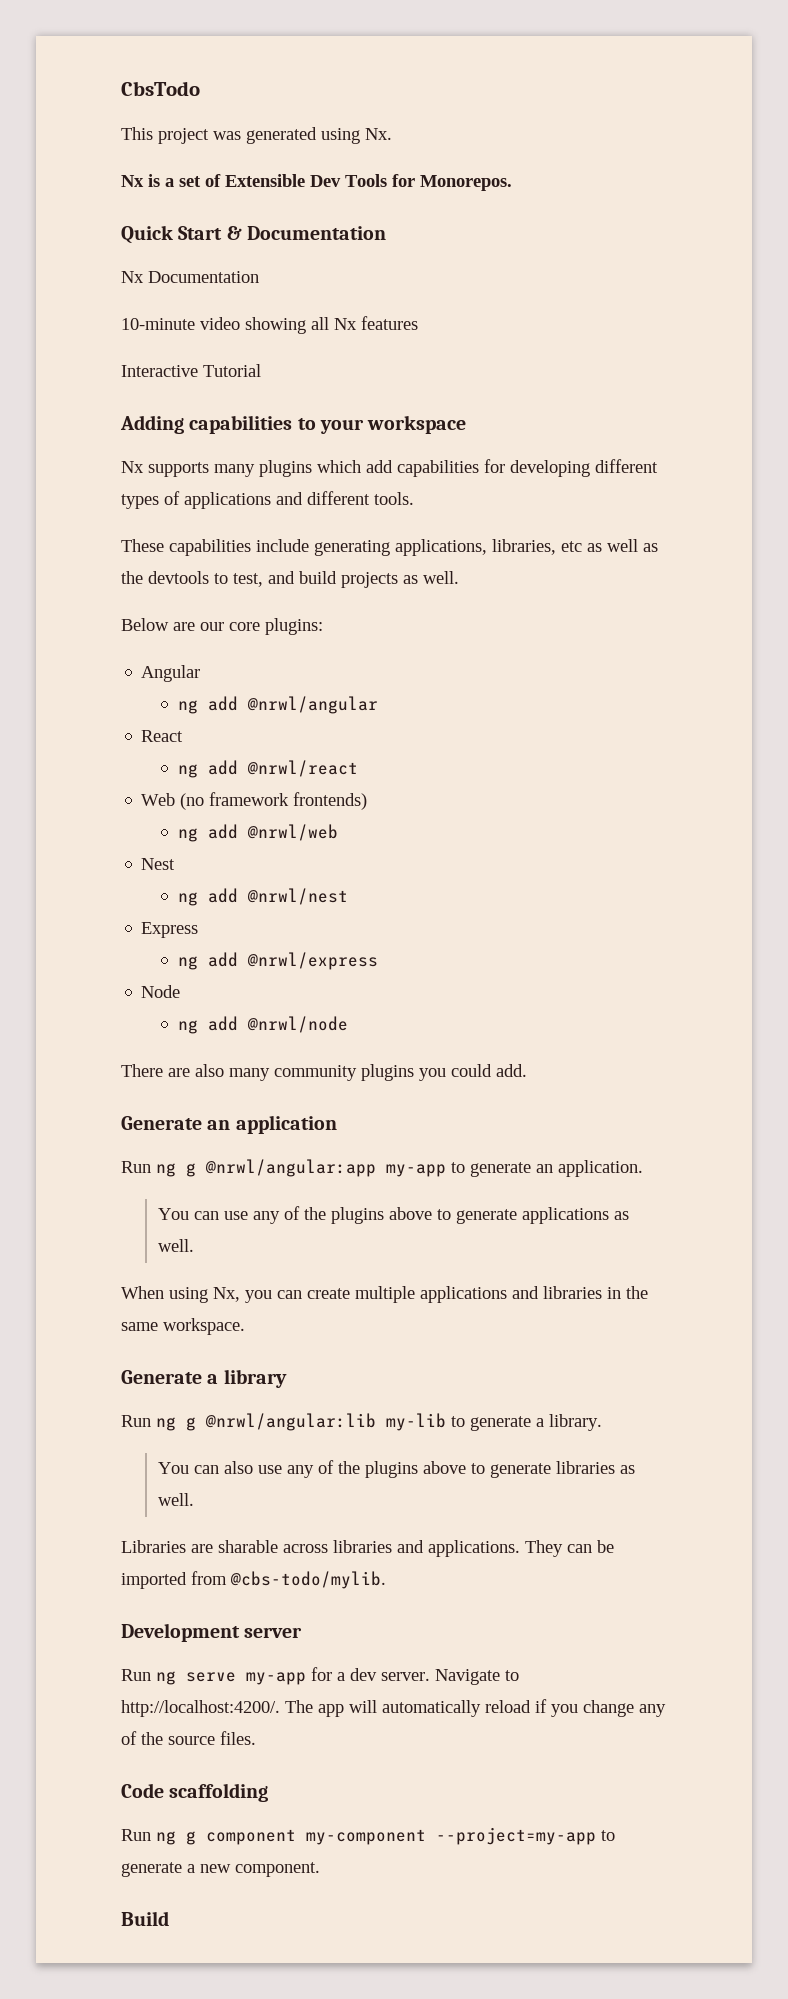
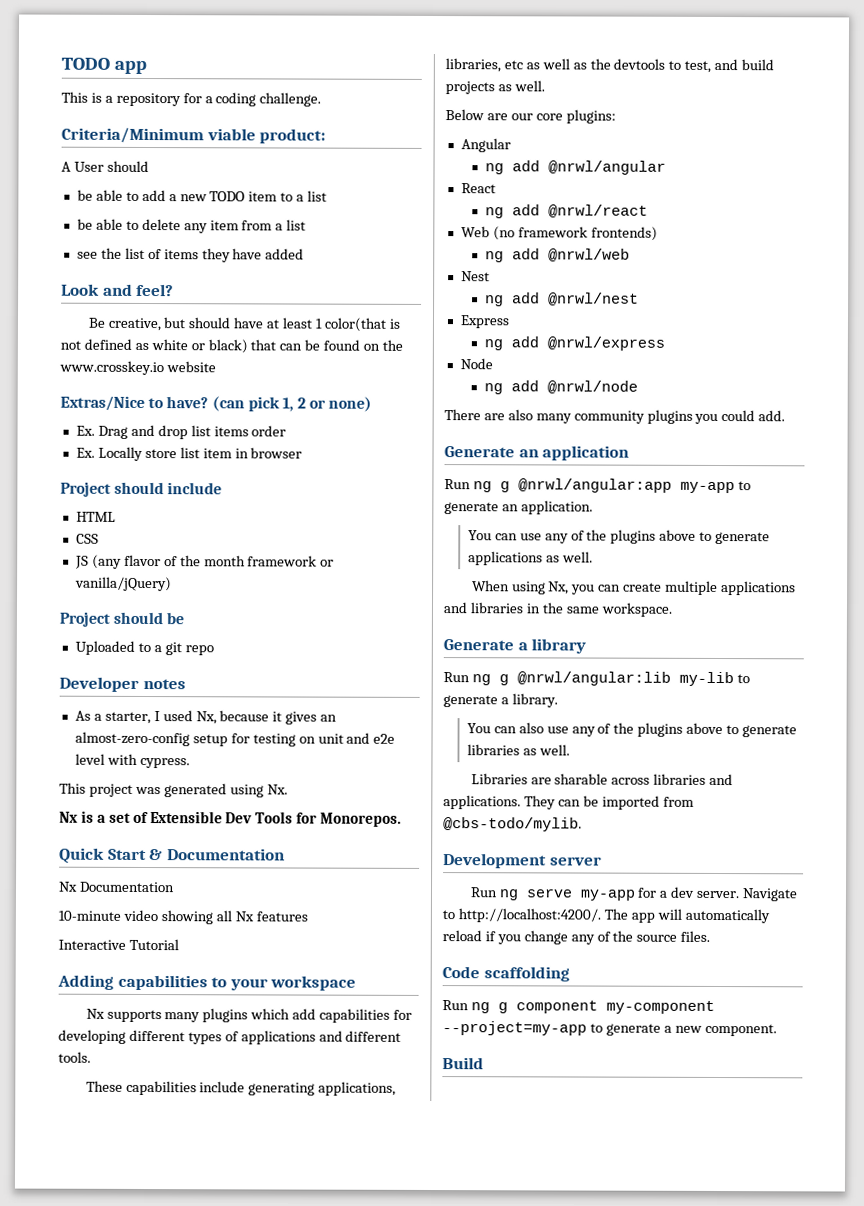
- CbsTodo
+ TODO app
+ This is a repository for a coding challenge.
+ Criteria/Minimum viable product:
+ A User should
+ be able to add a new TODO item to a list
+ be able to delete any item from a list
+ see the list of items they have added
+ Look and feel?
+ Be creative, but should have at least 1 color(that is not defined as white or black) that can be found on the www.crosskey.io website
+ Extras/Nice to have? (can pick 1, 2 or none)
+ Ex. Drag and drop list items order
+ Ex. Locally store list item in browser
+ Project should include
+ HTML
+ CSS
+ JS (any flavor of the month framework or vanilla/jQuery)
+ Project should be
+ Uploaded to a git repo
+ Developer notes
+ As a starter, I used Nx, because it gives an almost-zero-config setup for testing on unit and e2e level with cypress.

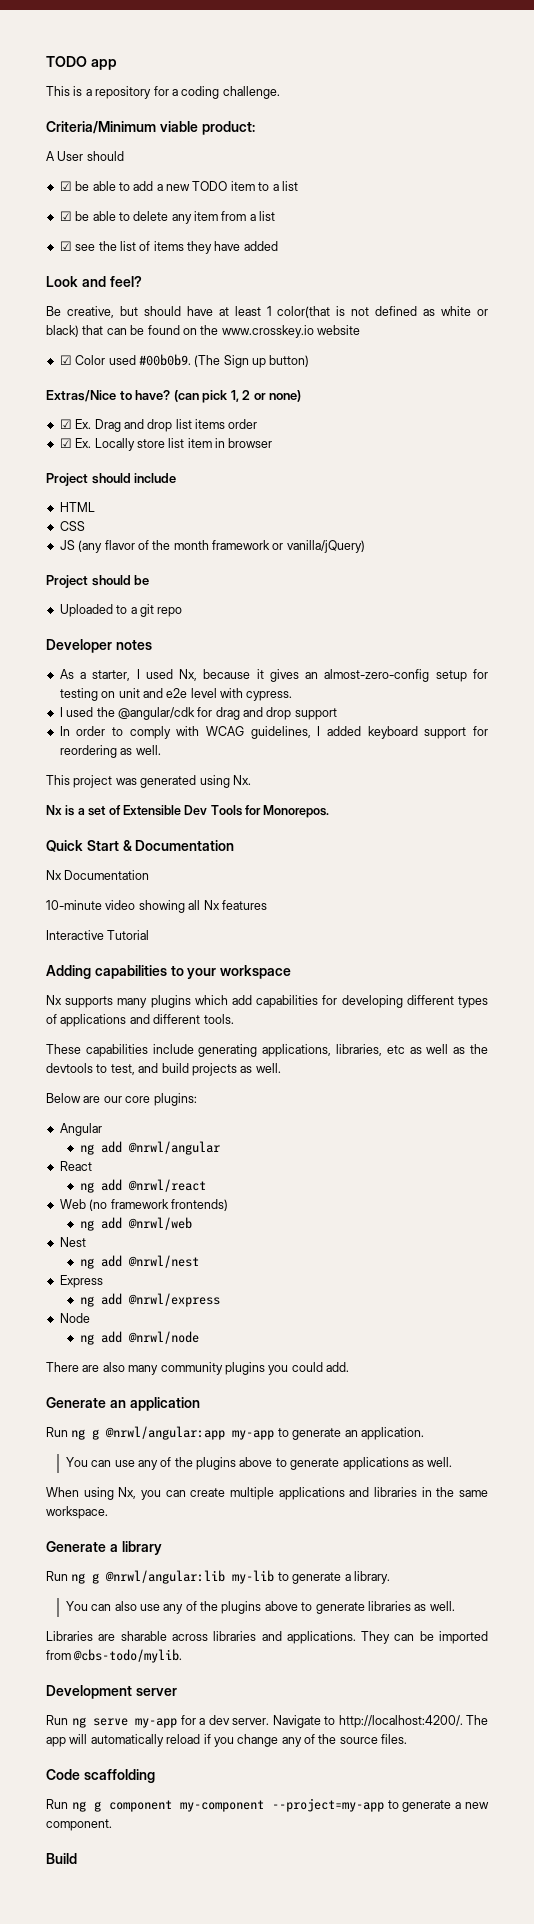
- be able to add a new TODO item to a list
+ ☑ be able to add a new TODO item to a list
- be able to delete any item from a list
+ ☑ be able to delete any item from a list
- see the list of items they have added
+ ☑ see the list of items they have added
+ ☑ Color used #00b0b9. (The Sign up button)
- Ex. Drag and drop list items order
+ ☑ Ex. Drag and drop list items order
- Ex. Locally store list item in browser
+ ☑ Ex. Locally store list item in browser
+ I used the @angular/cdk for drag and drop support
+ In order to comply with WCAG guidelines, I added keyboard support for reordering as well.

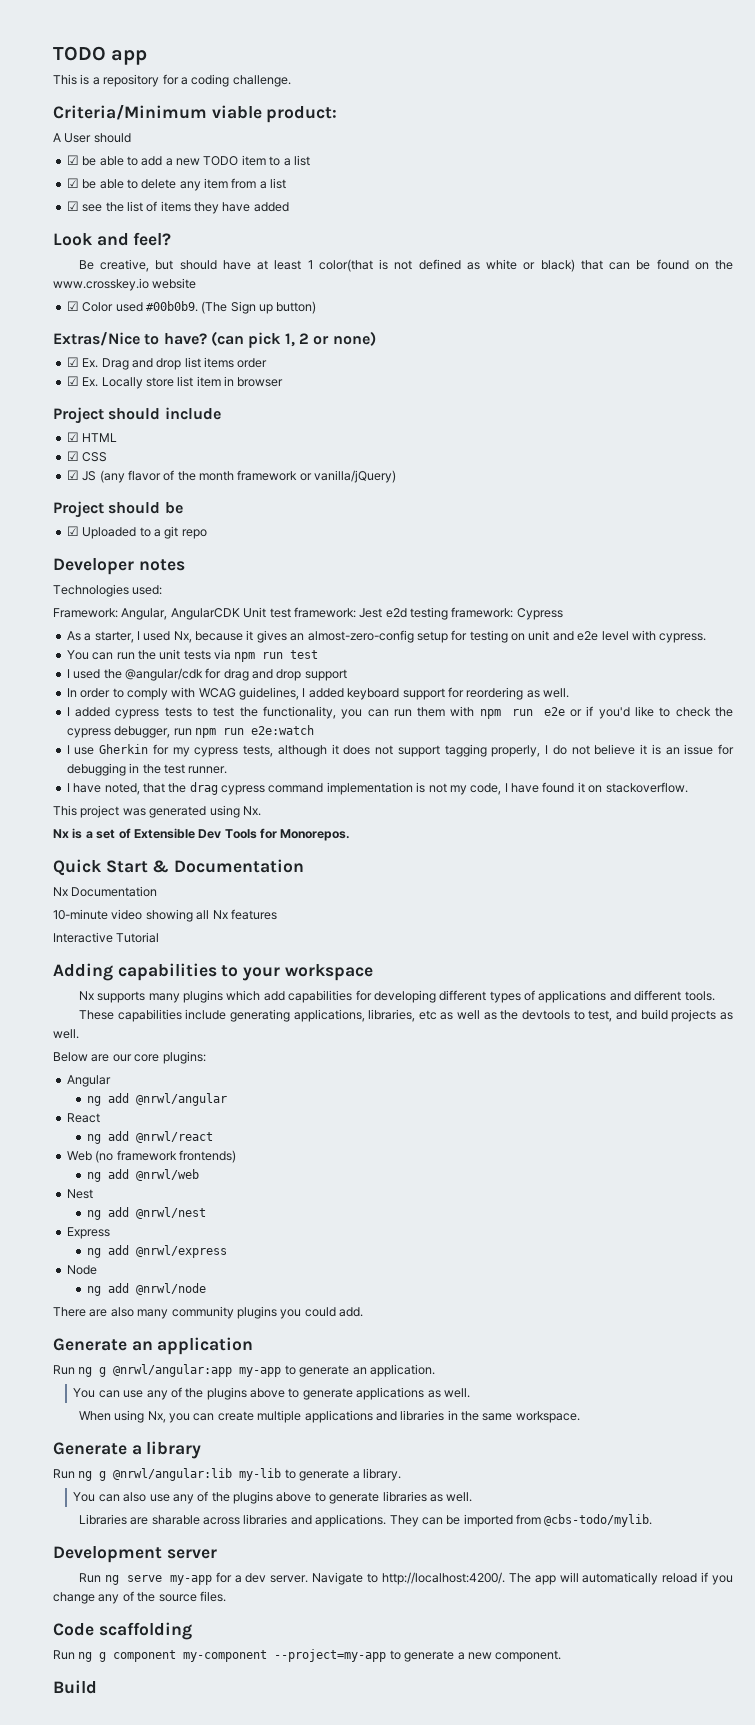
- HTML
+ ☑ HTML
- CSS
+ ☑ CSS
- JS (any flavor of the month framework or vanilla/jQuery)
+ ☑ JS (any flavor of the month framework or vanilla/jQuery)
- Uploaded to a git repo
+ ☑ Uploaded to a git repo
+ Technologies used:
+ Framework: Angular, AngularCDK Unit test framework: Jest e2d testing framework: Cypress
+ You can run the unit tests via npm run test
+ I added cypress tests to test the functionality, you can run them with npm run e2e or if you'd like to check the cypress debugger, run npm run e2e:watch
+ I use Gherkin for my cypress tests, although it does not support tagging properly, I do not believe it is an issue for debugging in the test runner.
+ I have noted, that the drag cypress command implementation is not my code, I have found it on stackoverflow.

